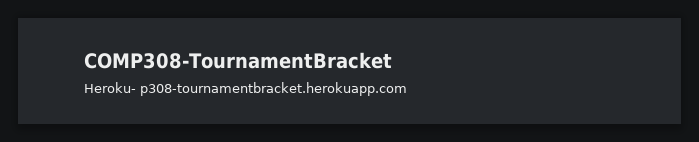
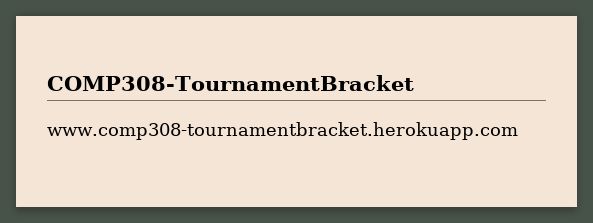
- Heroku- p308-tournamentbracket.herokuapp.com
+ www.comp308-tournamentbracket.herokuapp.com

